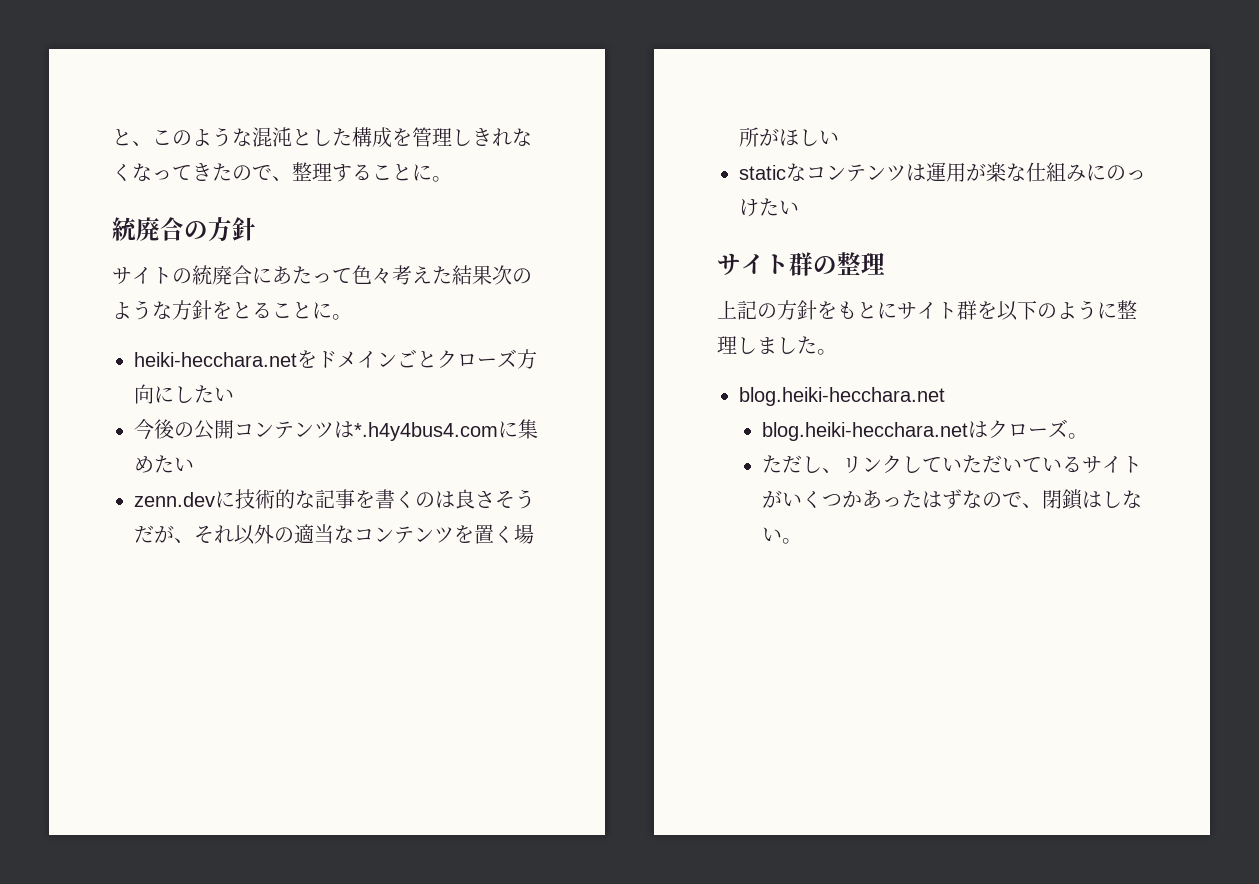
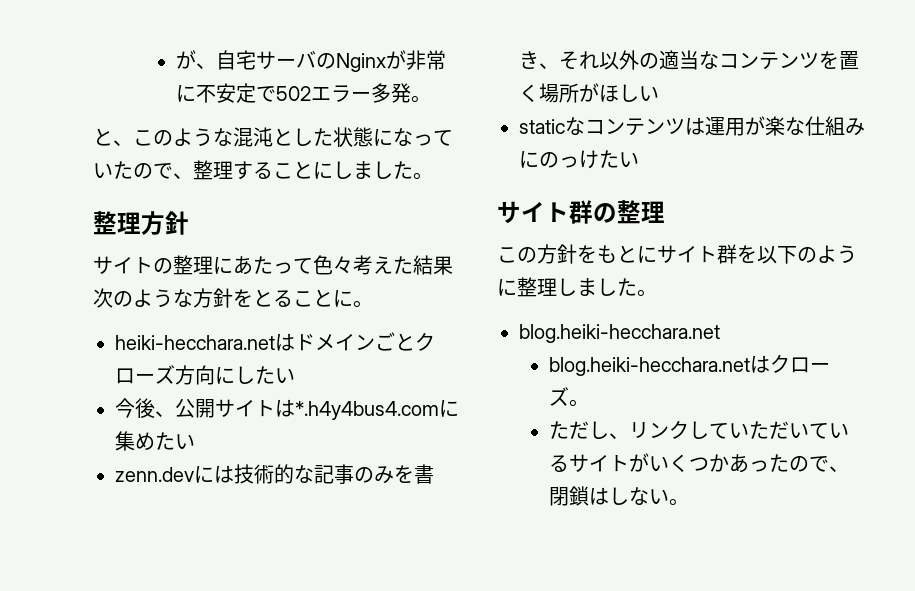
+ が、自宅サーバのNginxが非常に不安定で502エラー多発。
- と、このような混沌とした構成を管理しきれなくなってきたので、整理することに。
- 統廃合の方針
+ と、このような混沌とした状態になっていたので、整理することにしました。
+ 整理方針
- サイトの統廃合にあたって色々考えた結果次のような方針をとることに。
+ サイトの整理にあたって色々考えた結果次のような方針をとることに。
- heiki-hecchara.netをドメインごとクローズ方向にしたい
+ heiki-hecchara.netはドメインごとクローズ方向にしたい
- 今後の公開コンテンツは*.h4y4bus4.comに集めたい
+ 今後、公開サイトは*.h4y4bus4.comに集めたい
- zenn.devに技術的な記事を書くのは良さそうだが、それ以外の適当なコンテンツを置く場所がほしい
+ zenn.devには技術的な記事のみを書き、それ以外の適当なコンテンツを置く場所がほしい
- 上記の方針をもとにサイト群を以下のように整理しました。
+ この方針をもとにサイト群を以下のように整理しました。
- ただし、リンクしていただいているサイトがいくつかあったはずなので、閉鎖はしない。
+ ただし、リンクしていただいているサイトがいくつかあったので、閉鎖はしない。

